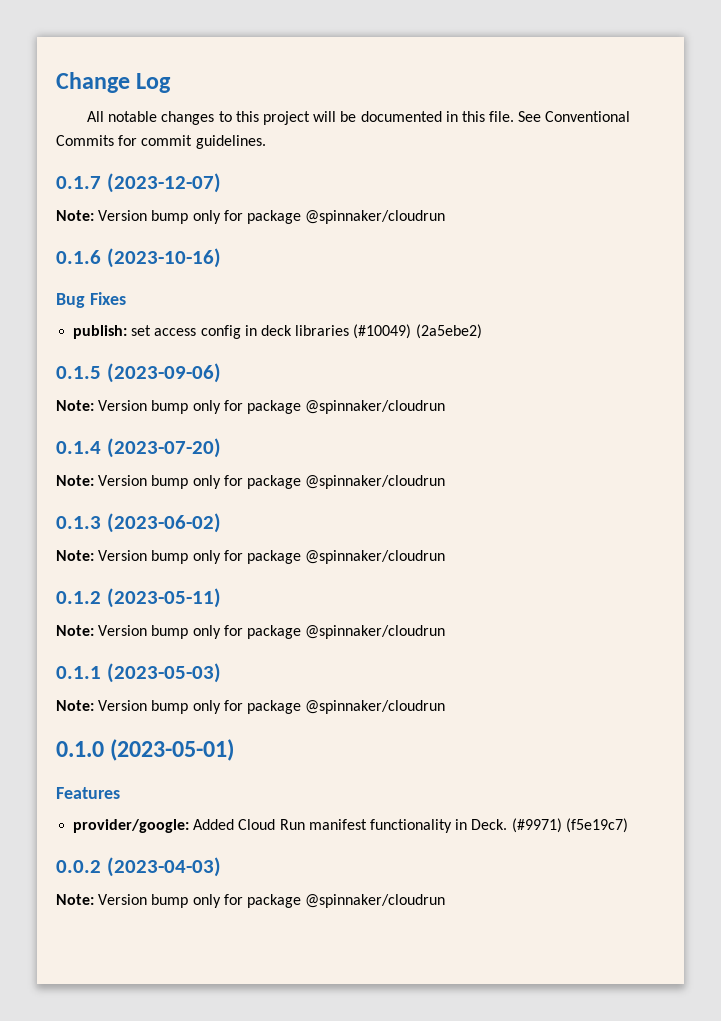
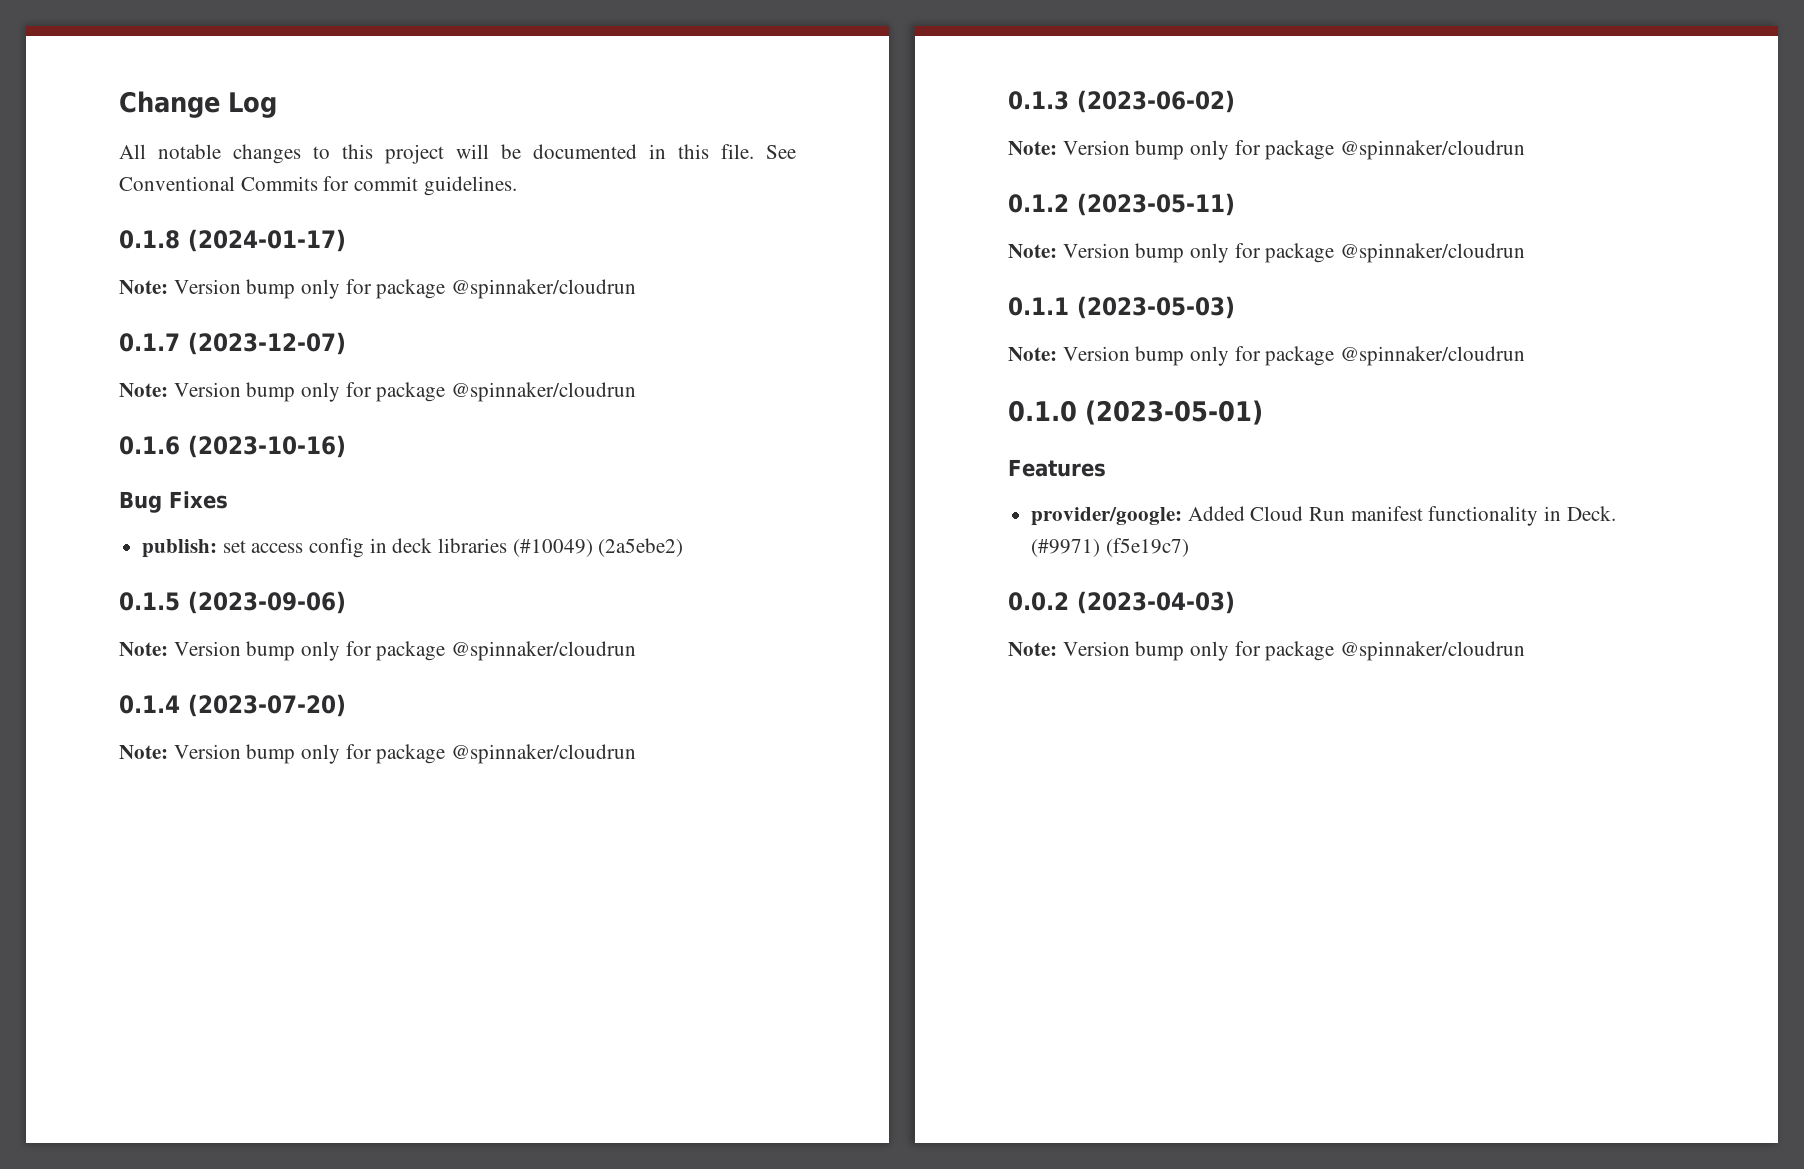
+ 0.1.8 (2024-01-17)
+ Note: Version bump only for package @spinnaker/cloudrun

